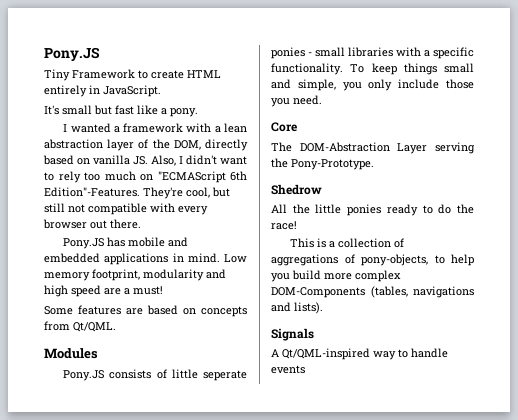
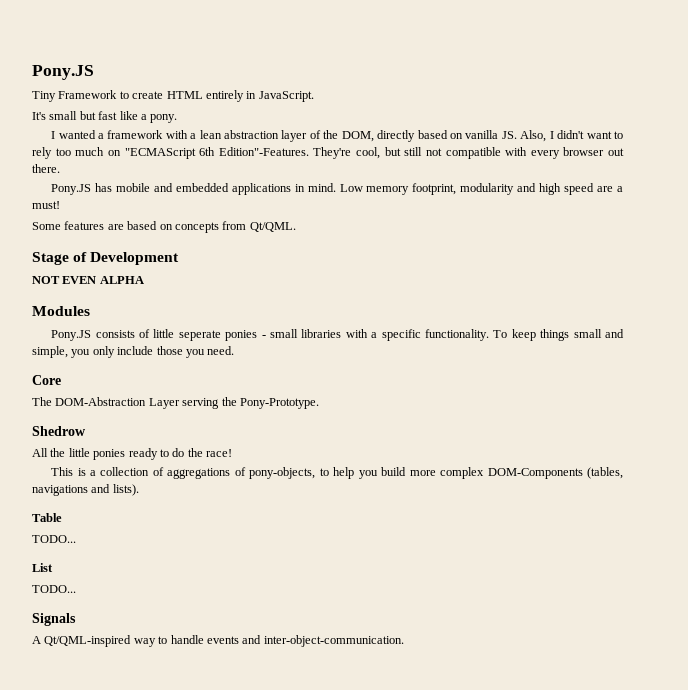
+ Stage of Development
+ NOT EVEN ALPHA
+ Table
+ TODO...
+ List
+ TODO...
- A Qt/QML-inspired way to handle events
+ A Qt/QML-inspired way to handle events and inter-object-communication.

